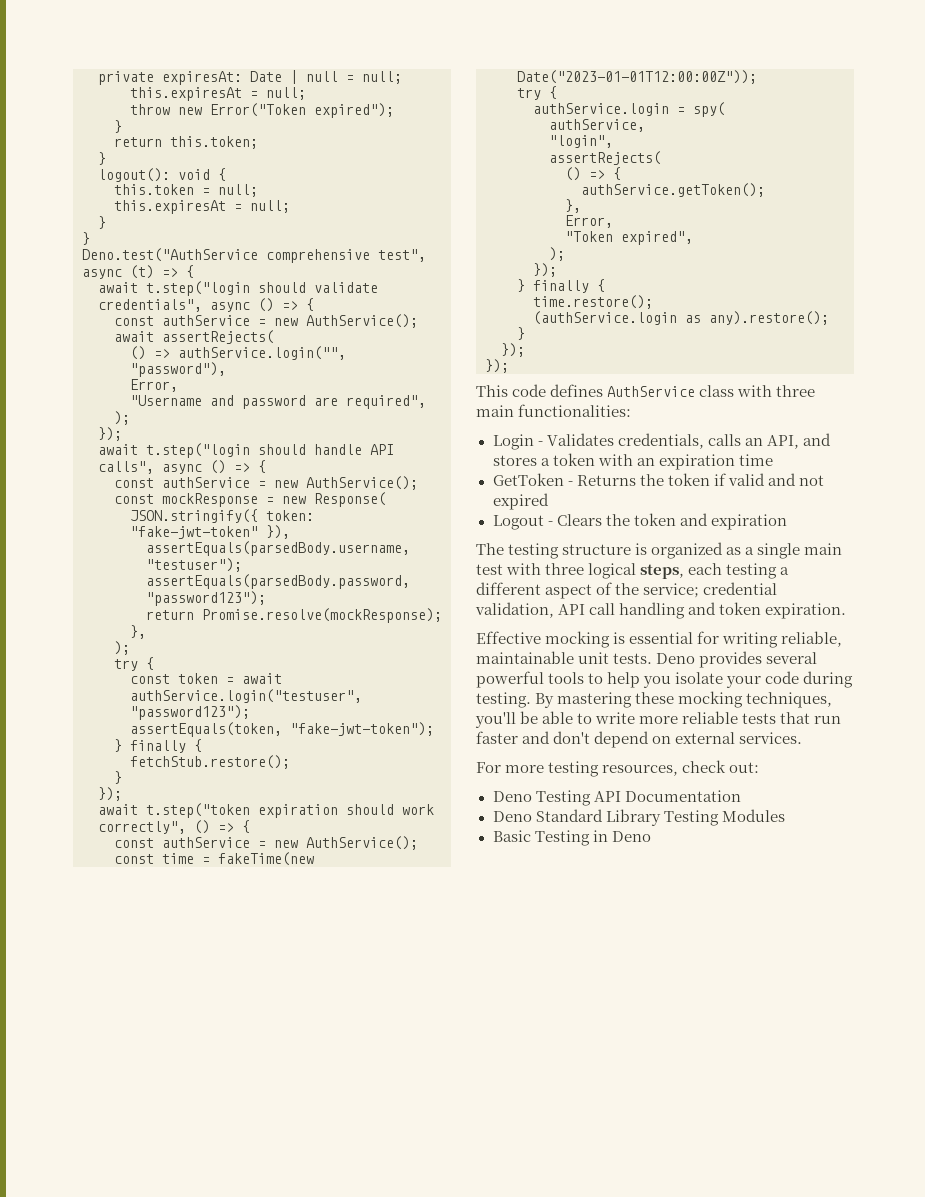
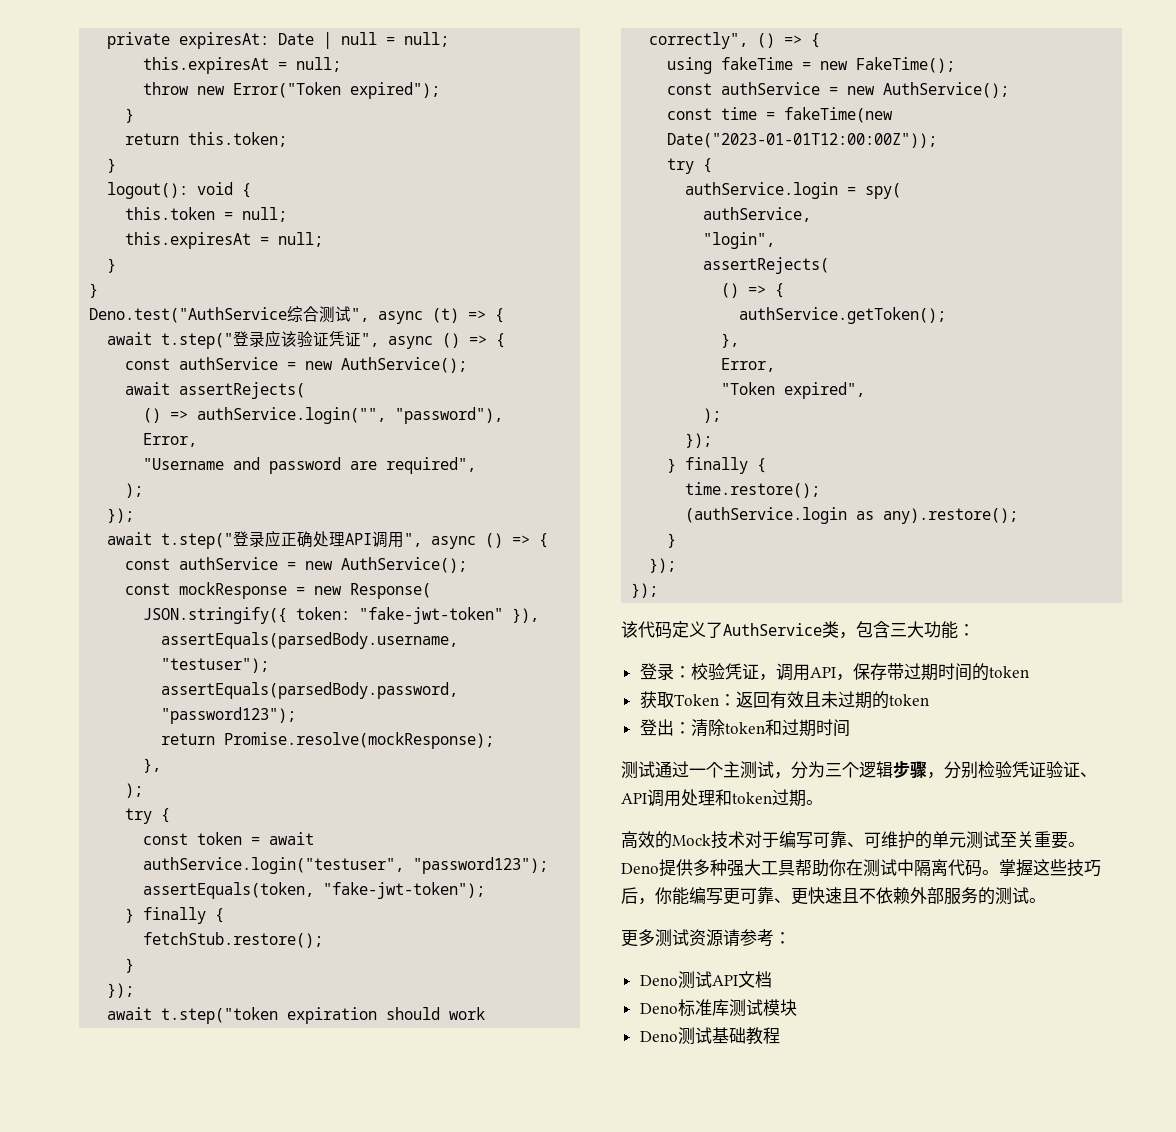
- Deno.test("AuthService comprehensive test", async (t) => {
+ Deno.test("AuthService综合测试", async (t) => {
- await t.step("login should validate credentials", async () => {
+ await t.step("登录应该验证凭证", async () => {
- await t.step("login should handle API calls", async () => {
+ await t.step("登录应正确处理API调用", async () => {
+ using fakeTime = new FakeTime();
- This code defines AuthService class with three main functionalities:
- Login - Validates credentials, calls an API, and stores a token with an expiration time
- GetToken - Returns the token if valid and not expired
- Logout - Clears the token and expiration
- The testing structure is organized as a single main test with three logical steps, each testing a different aspect of the service; credential validation, API call handling and token expiration.
- Effective mocking is essential for writing reliable, maintainable unit tests. Deno provides several powerful tools to help you isolate your code during testing. By mastering these mocking techniques, you'll be able to write more reliable tests that run faster and don't depend on external services.
- For more testing resources, check out:
- Deno Testing API Documentation
- Deno Standard Library Testing Modules
- Basic Testing in Deno
+ 该代码定义了AuthService类，包含三大功能：
+ 登录：校验凭证，调用API，保存带过期时间的token
+ 获取Token：返回有效且未过期的token
+ 登出：清除token和过期时间
+ 测试通过一个主测试，分为三个逻辑步骤，分别检验凭证验证、API调用处理和token过期。
+ 高效的Mock技术对于编写可靠、可维护的单元测试至关重要。Deno提供多种强大工具帮助你在测试中隔离代码。掌握这些技巧后，你能编写更可靠、更快速且不依赖外部服务的测试。
+ 更多测试资源请参考：
+ Deno测试API文档
+ Deno标准库测试模块
+ Deno测试基础教程

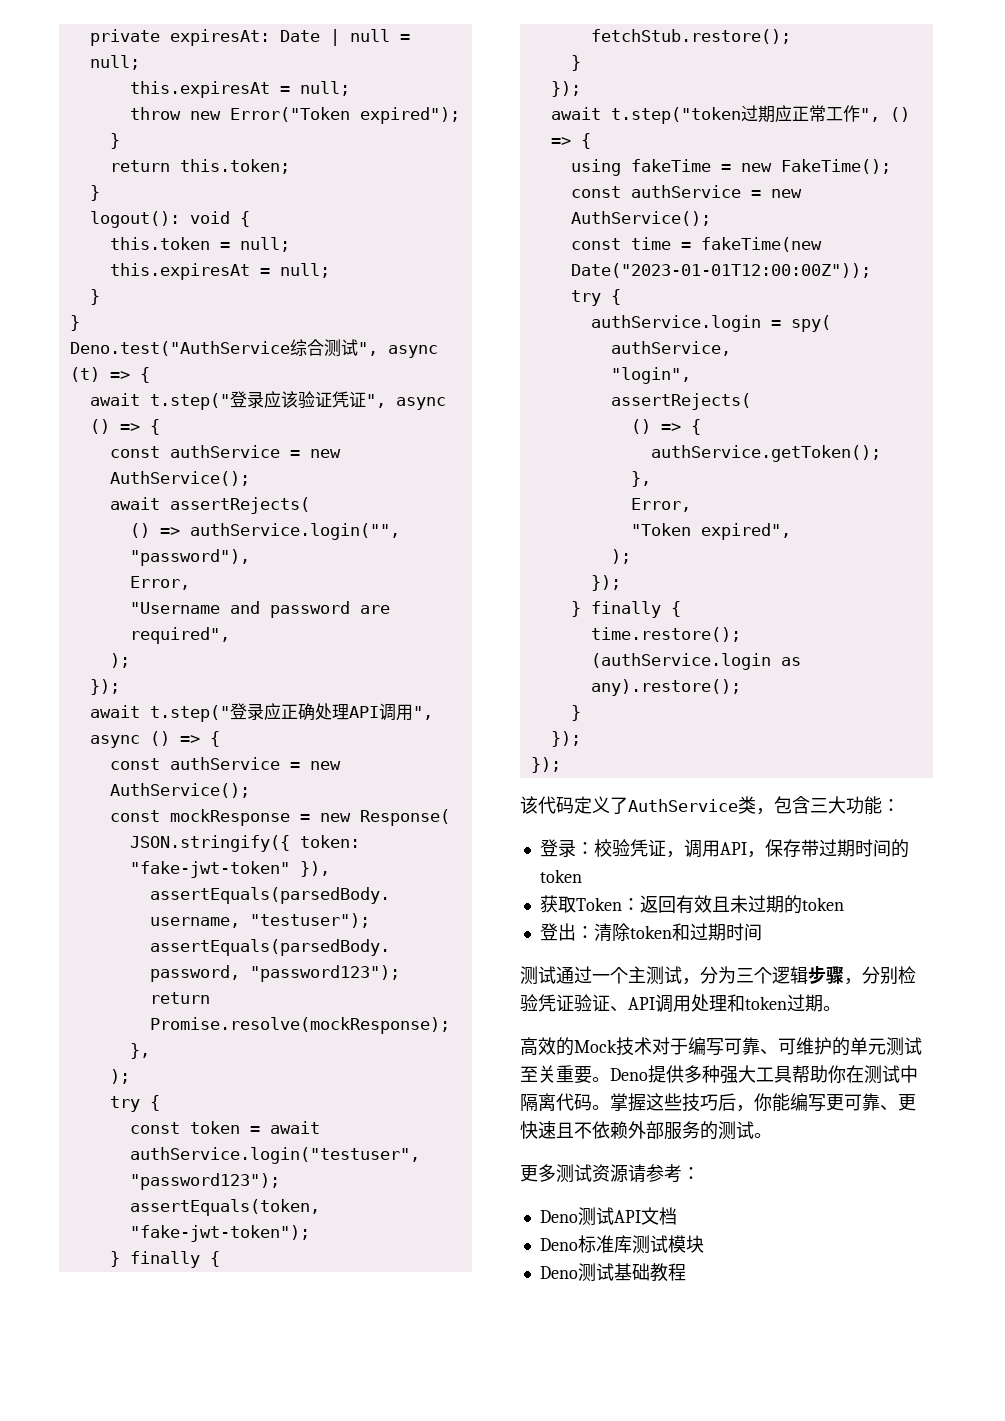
- await t.step("token expiration should work correctly", () => {
+ await t.step("token过期应正常工作", () => {

